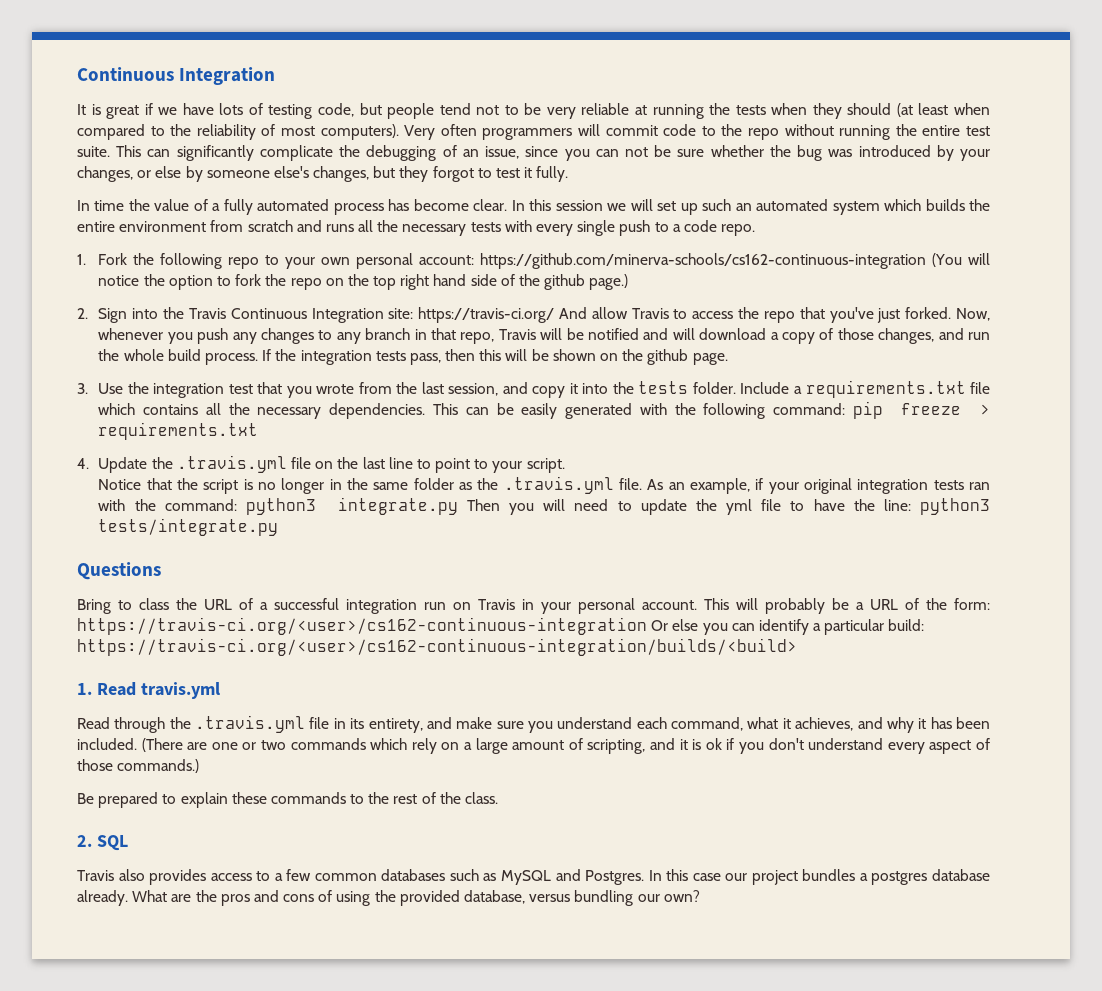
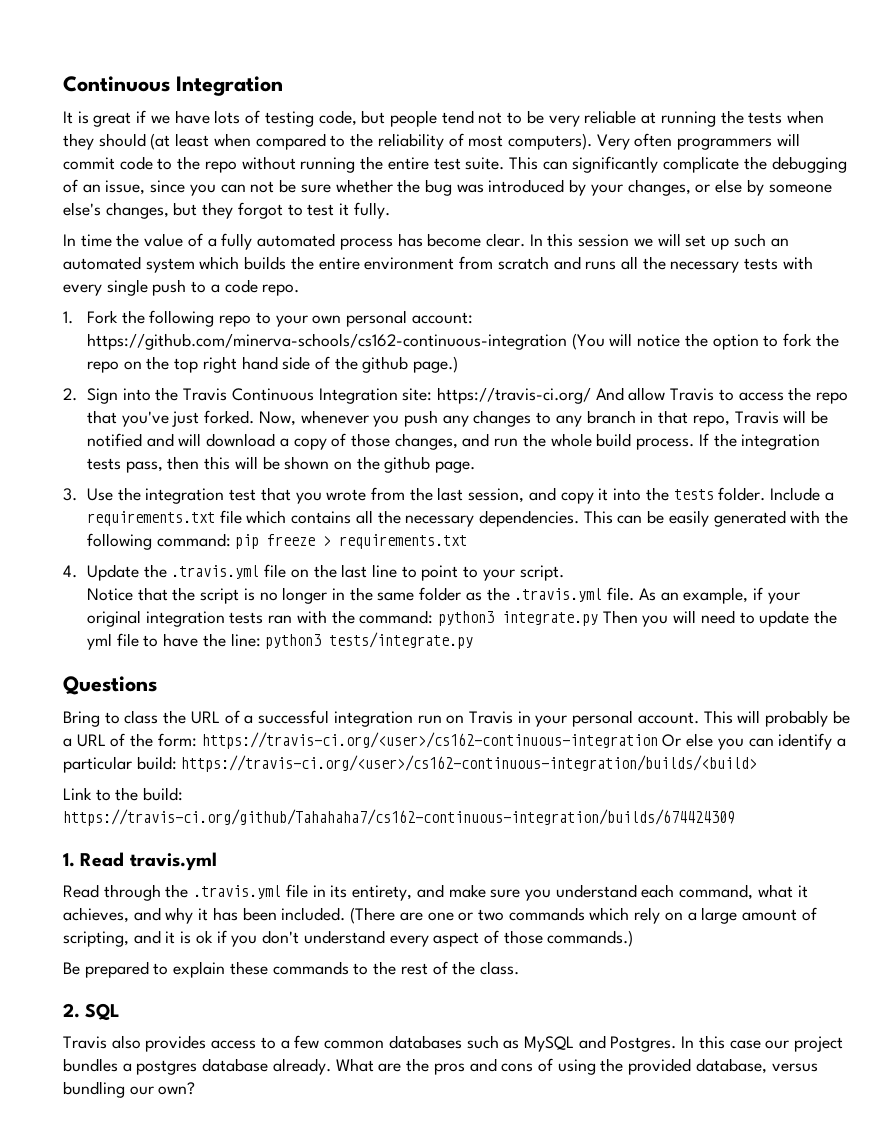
+ Link to the build: https://travis-ci.org/github/Tahahaha7/cs162-continuous-integration/builds/674424309

